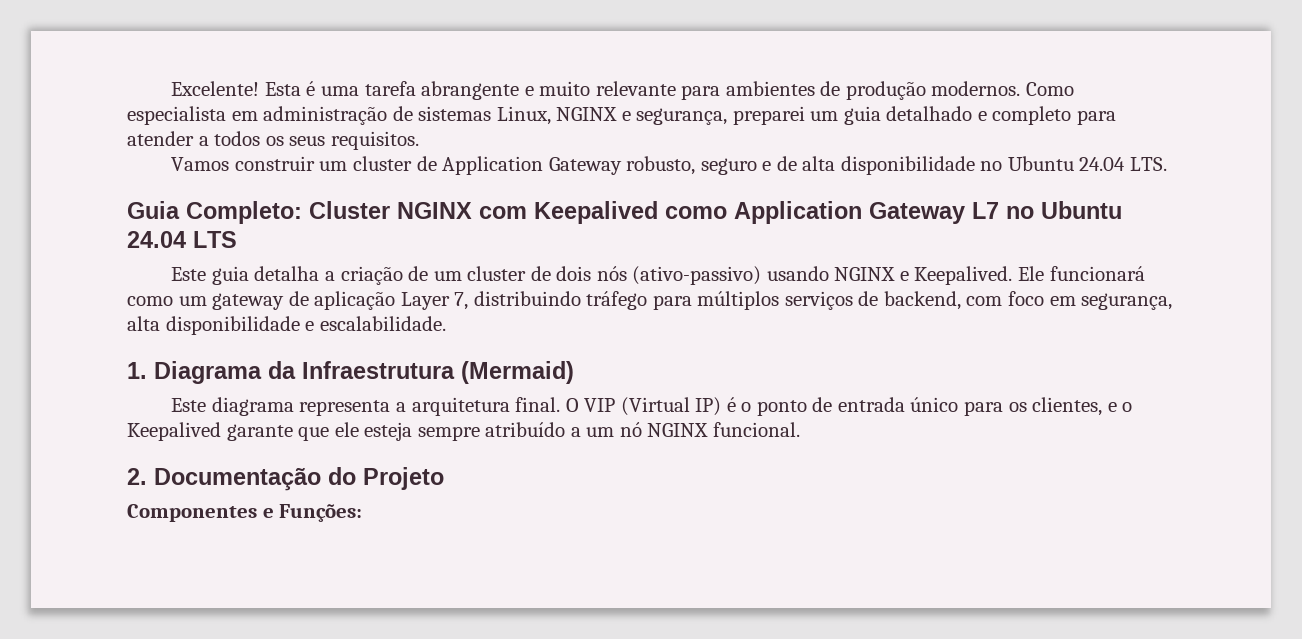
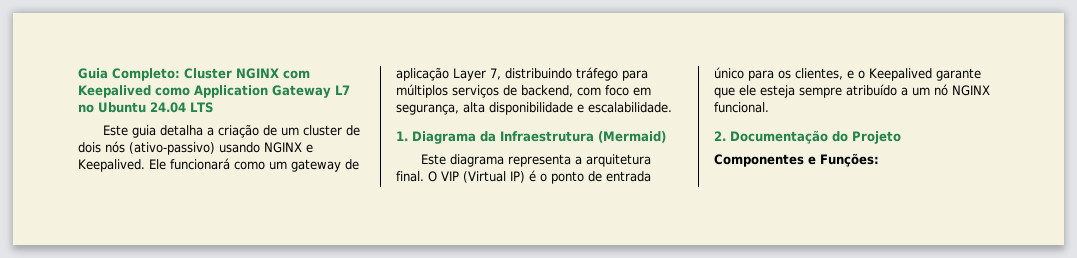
- Excelente! Esta é uma tarefa abrangente e muito relevante para ambientes de produção modernos. Como especialista em administração de sistemas Linux, NGINX e segurança, preparei um guia detalhado e completo para atender a todos os seus requisitos.
- Vamos construir um cluster de Application Gateway robusto, seguro e de alta disponibilidade no Ubuntu 24.04 LTS.

